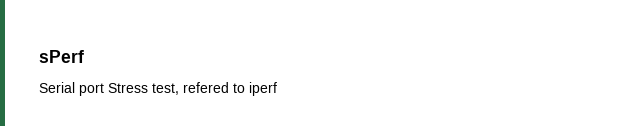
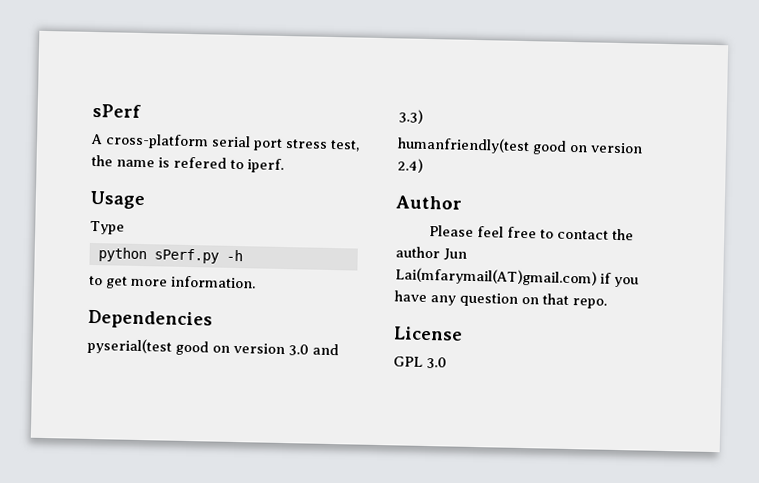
- Serial port Stress test, refered to iperf
+ A cross-platform serial port stress test, the name is refered to iperf.
+ Usage
+ Type
+ python sPerf.py -h
+ to get more information.
+ Dependencies
+ pyserial(test good on version 3.0 and 3.3)
+ humanfriendly(test good on version 2.4)
+ Author
+ Please feel free to contact the author Jun Lai(mfarymail(AT)gmail.com) if you have any question on that repo.
+ License
+ GPL 3.0

